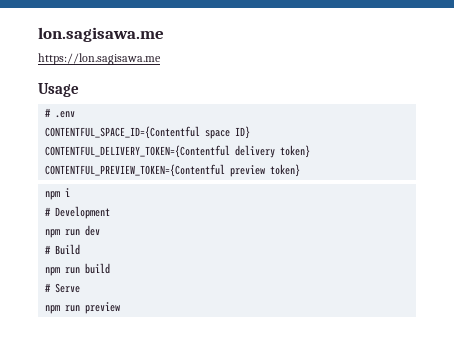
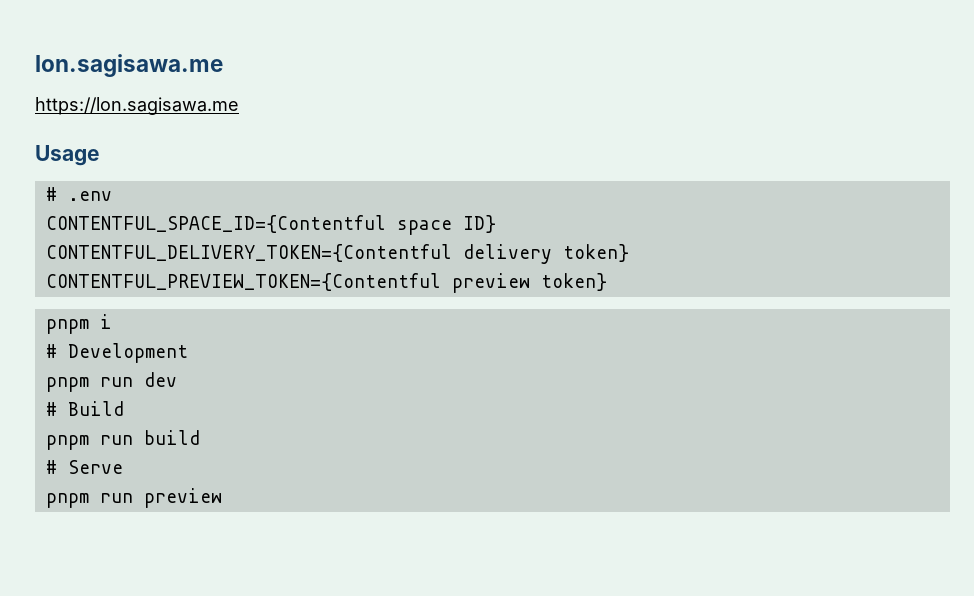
- npm i
+ pnpm i
- npm run dev
+ pnpm run dev
- npm run build
+ pnpm run build
- npm run preview
+ pnpm run preview

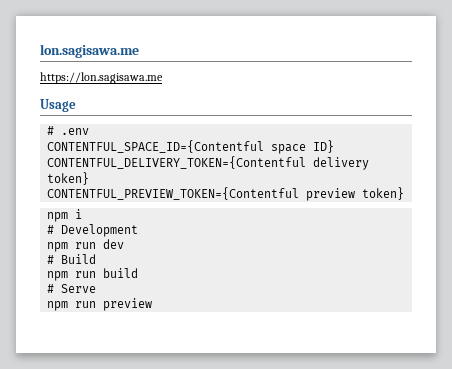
- pnpm i
+ npm i
- pnpm run dev
+ npm run dev
- pnpm run build
+ npm run build
- pnpm run preview
+ npm run preview

